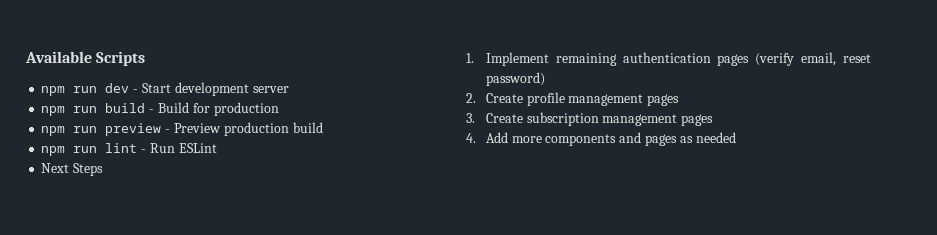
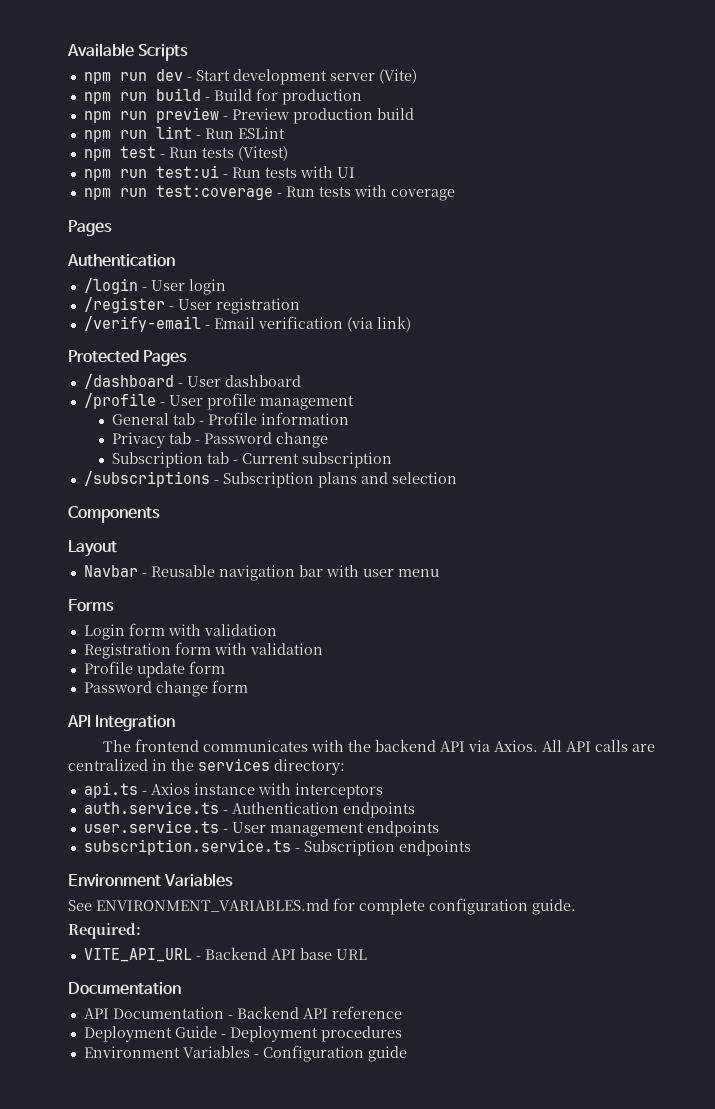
- npm run dev - Start development server
+ npm run dev - Start development server (Vite)
- Next Steps
- 1. Implement remaining authentication pages (verify email, reset password)
- 2. Create profile management pages
- 3. Create subscription management pages
- 4. Add more components and pages as needed
+ npm test - Run tests (Vitest)
+ npm run test:ui - Run tests with UI
+ npm run test:coverage - Run tests with coverage
+ Pages
+ Authentication
+ /login - User login
+ /register - User registration
+ /verify-email - Email verification (via link)
+ Protected Pages
+ /dashboard - User dashboard
+ /profile - User profile management
+ General tab - Profile information
+ Privacy tab - Password change
+ Subscription tab - Current subscription
+ /subscriptions - Subscription plans and selection
+ Components
+ Layout
+ Navbar - Reusable navigation bar with user menu
+ Forms
+ Login form with validation
+ Registration form with validation
+ Profile update form
+ Password change form
+ API Integration
+ The frontend communicates with the backend API via Axios. All API calls are centralized in the services directory:
+ api.ts - Axios instance with interceptors
+ auth.service.ts - Authentication endpoints
+ user.service.ts - User management endpoints
+ subscription.service.ts - Subscription endpoints
+ Environment Variables
+ See ENVIRONMENT_VARIABLES.md for complete configuration guide.
+ Required:
+ VITE_API_URL - Backend API base URL
+ Documentation
+ API Documentation - Backend API reference
+ Deployment Guide - Deployment procedures
+ Environment Variables - Configuration guide

